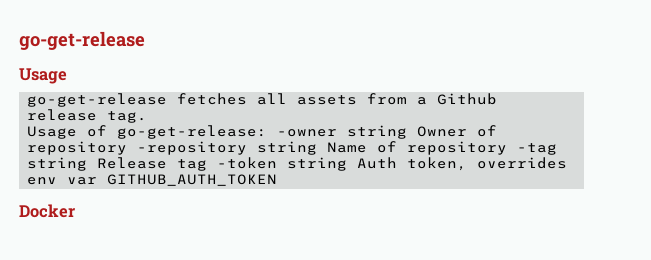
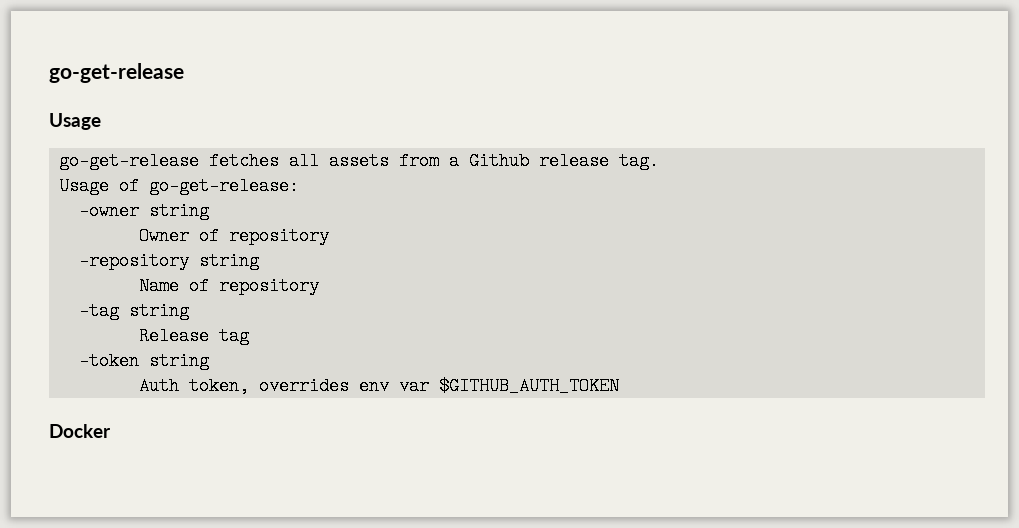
- Usage of go-get-release: -owner string Owner of repository -repository string Name of repository -tag string Release tag -token string Auth token, overrides env var GITHUB_AUTH_TOKEN
+ Usage of go-get-release:
+ -owner string
+ Owner of repository
+ -repository string
+ Name of repository
+ -tag string
+ Release tag
+ -token string
+ Auth token, overrides env var $GITHUB_AUTH_TOKEN

